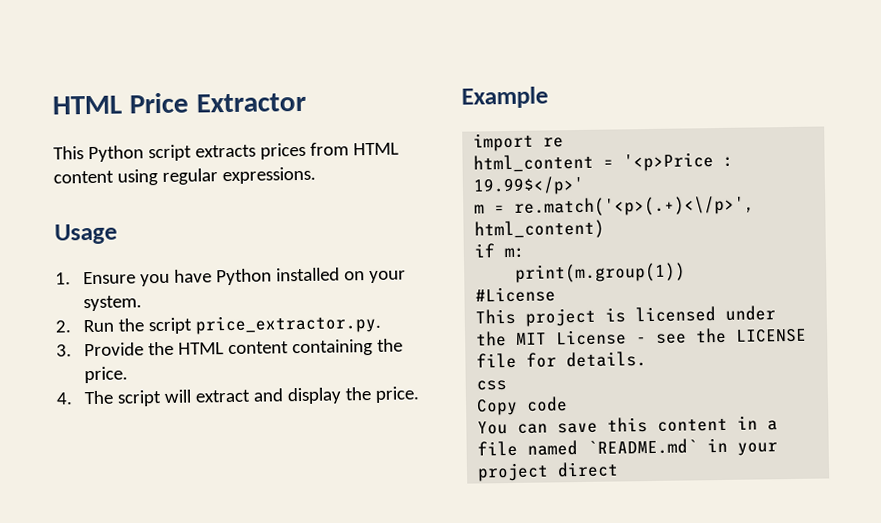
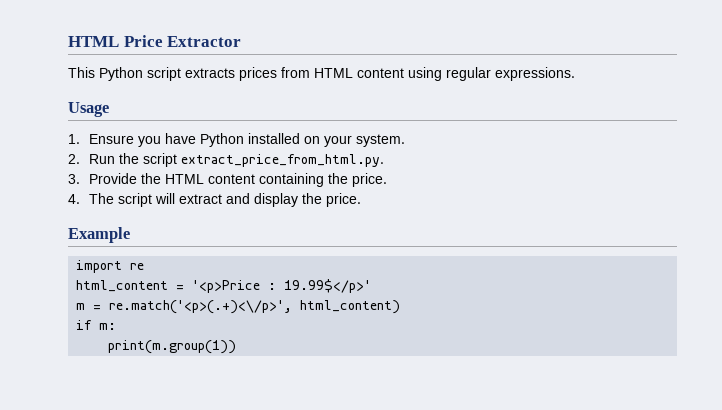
- 2. Run the script price_extractor.py.
+ 2. Run the script extract_price_from_html.py.
- #License
- This project is licensed under the MIT License - see the LICENSE file for details.
- css
- Copy code
- You can save this content in a file named `README.md` in your project direct

